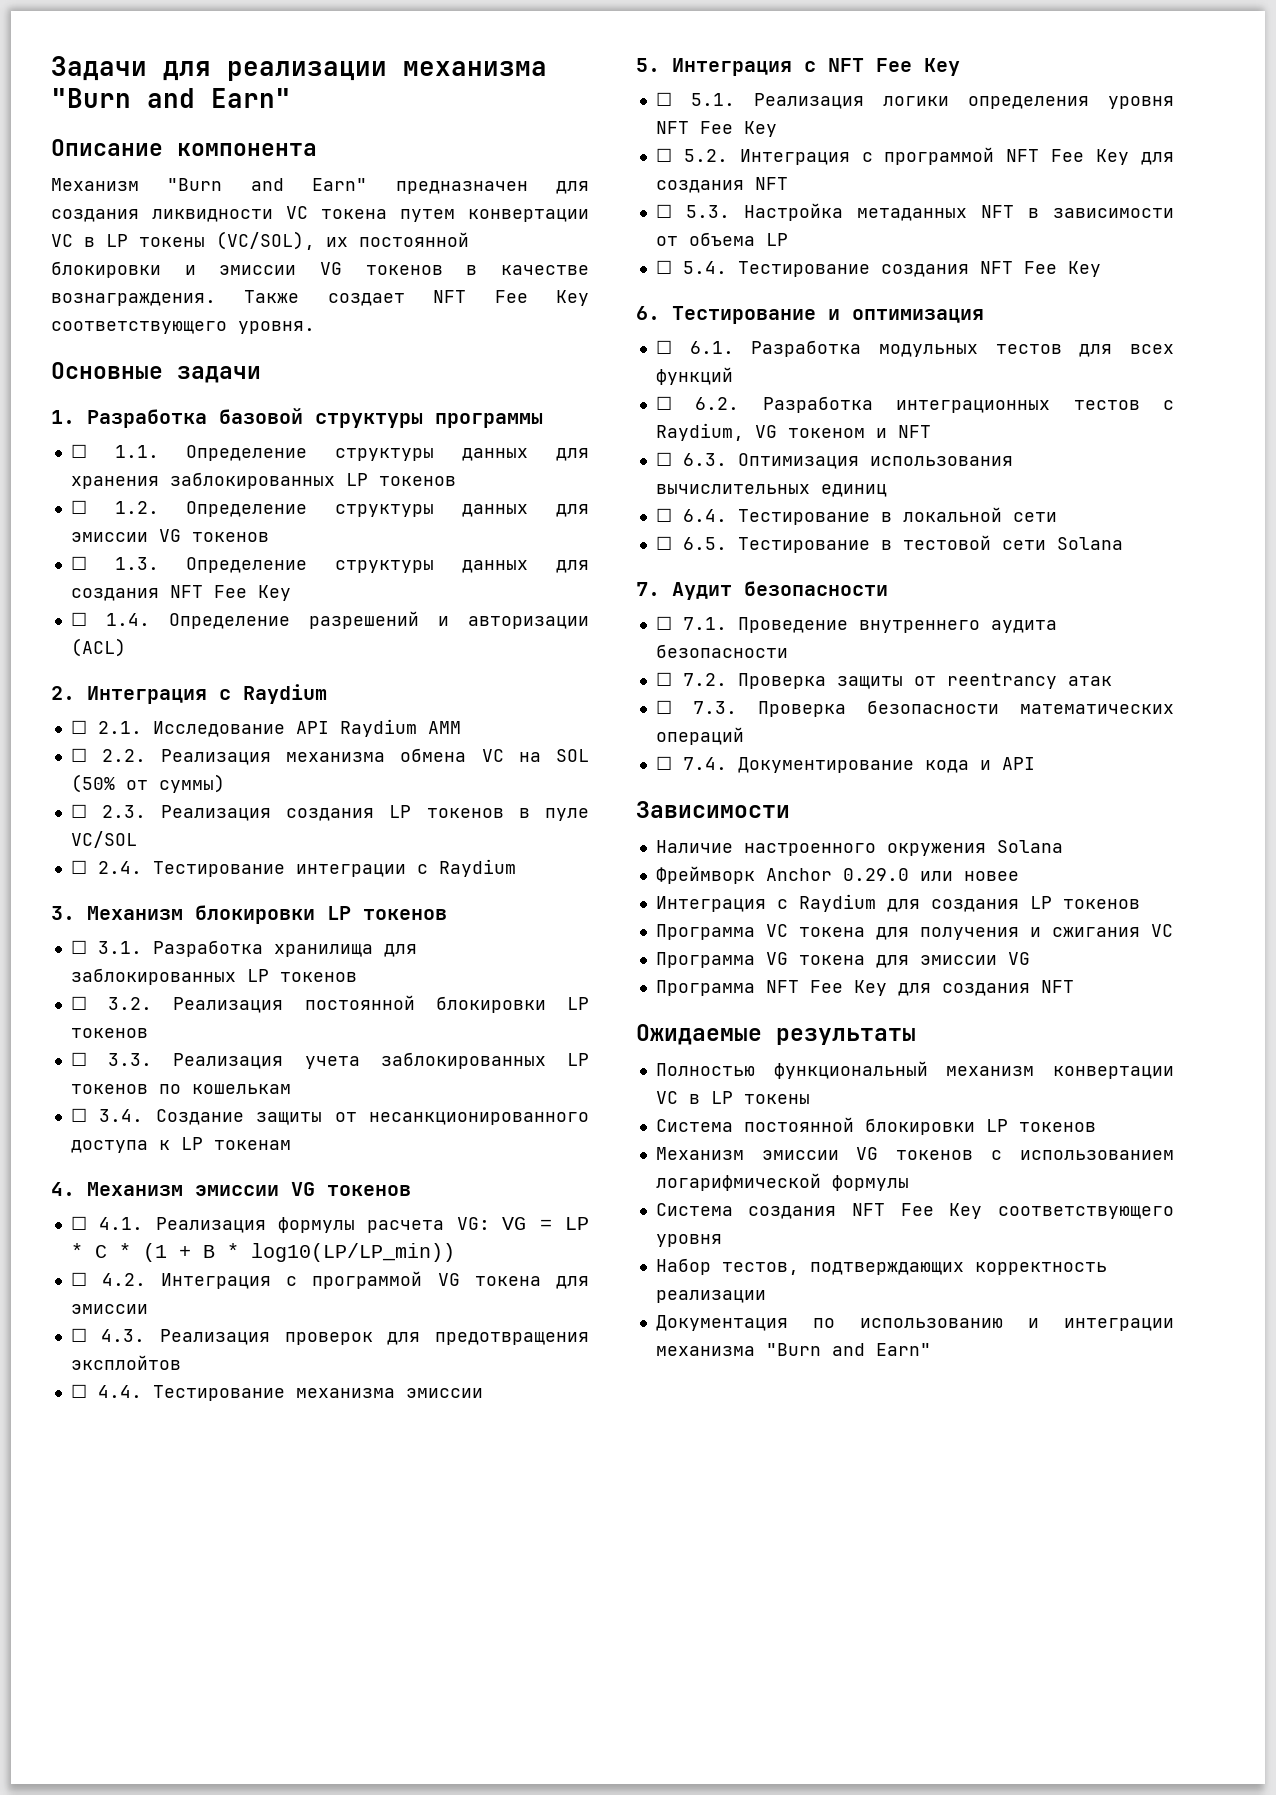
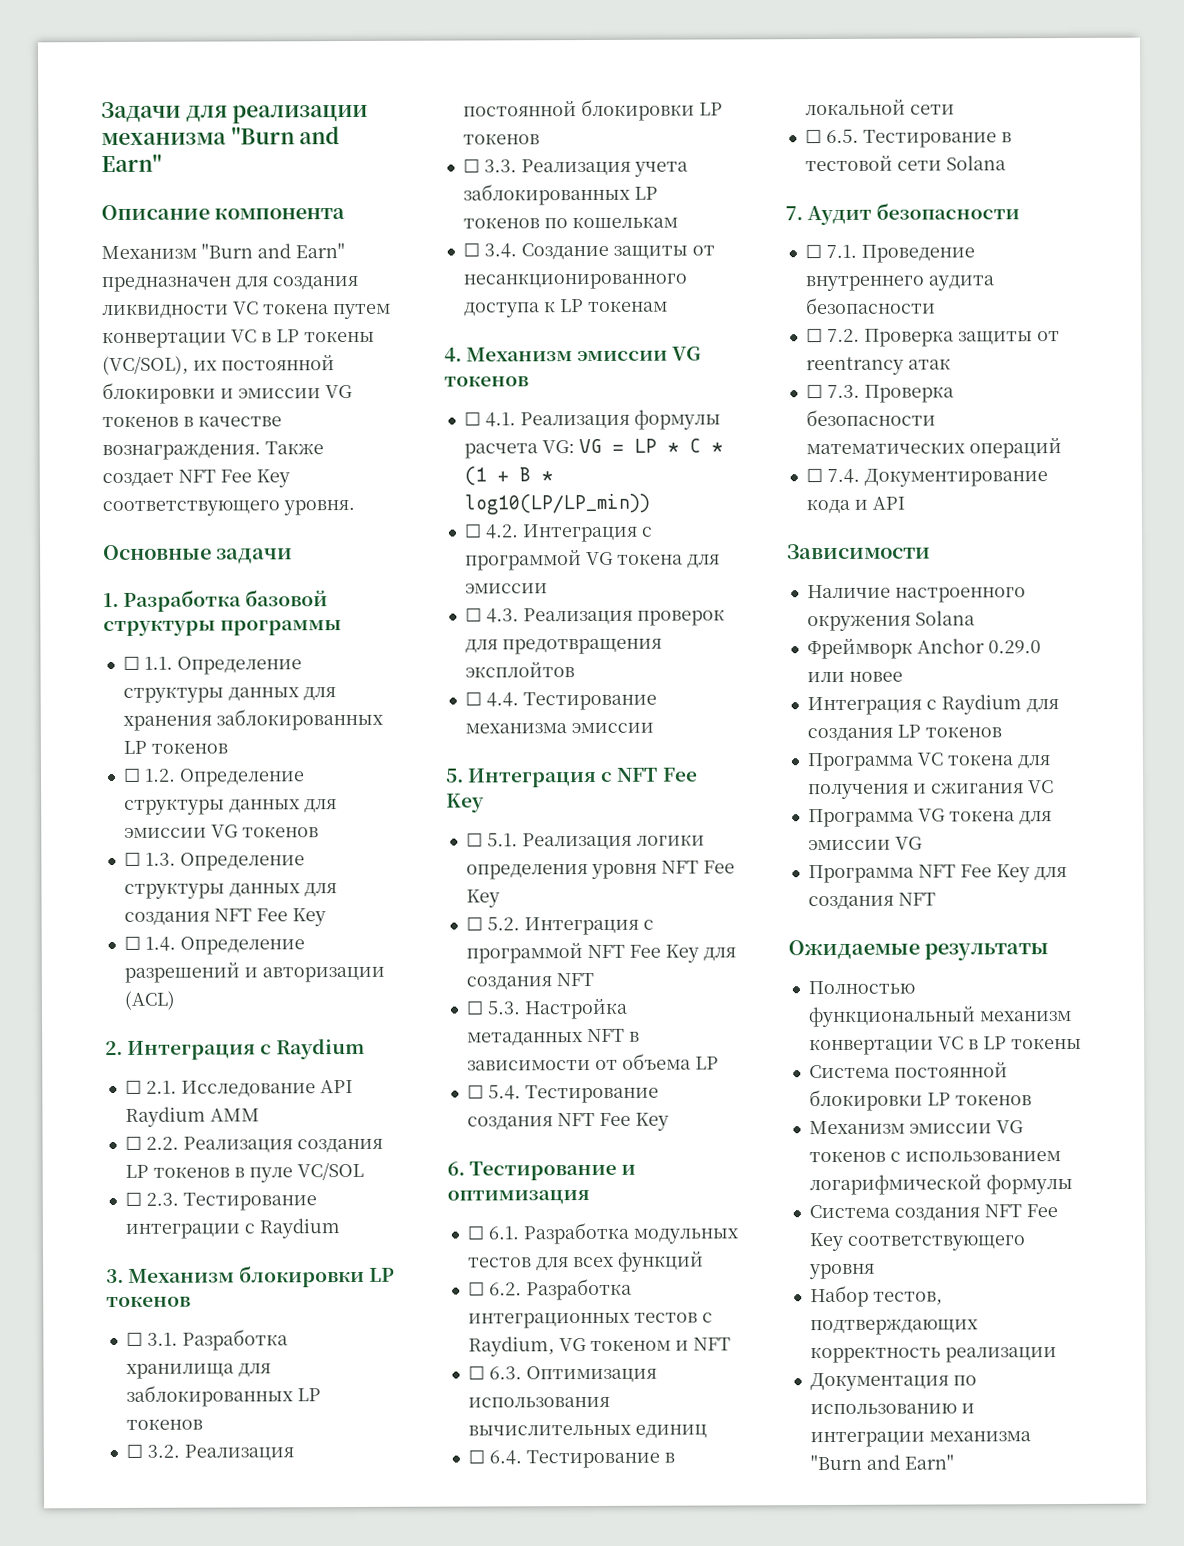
- ☐ 2.2. Реализация механизма обмена VC на SOL (50% от суммы)
- ☐ 2.3. Реализация создания LP токенов в пуле VC/SOL
+ ☐ 2.2. Реализация создания LP токенов в пуле VC/SOL
- ☐ 2.4. Тестирование интеграции с Raydium
+ ☐ 2.3. Тестирование интеграции с Raydium

